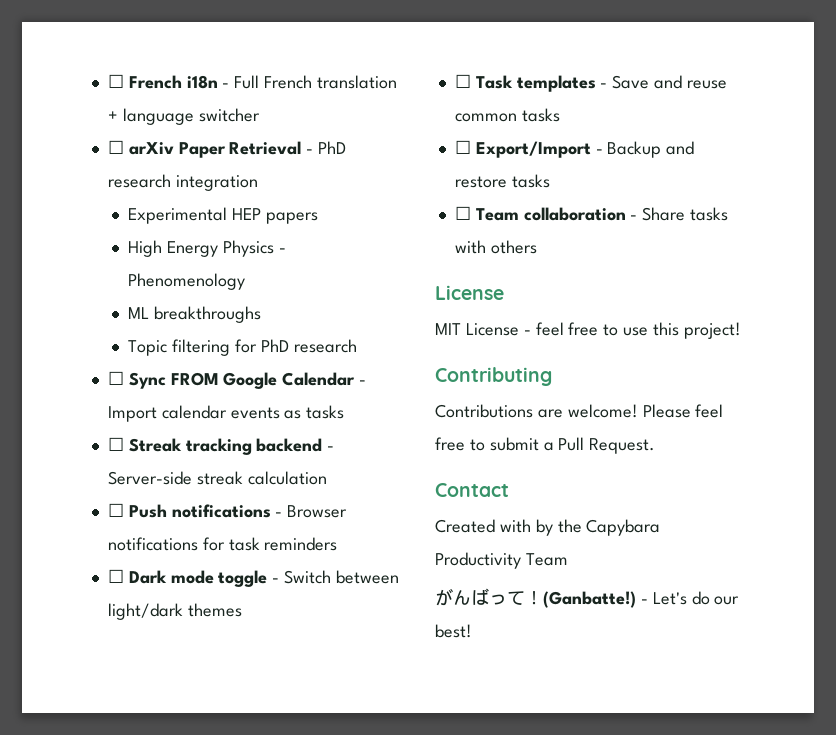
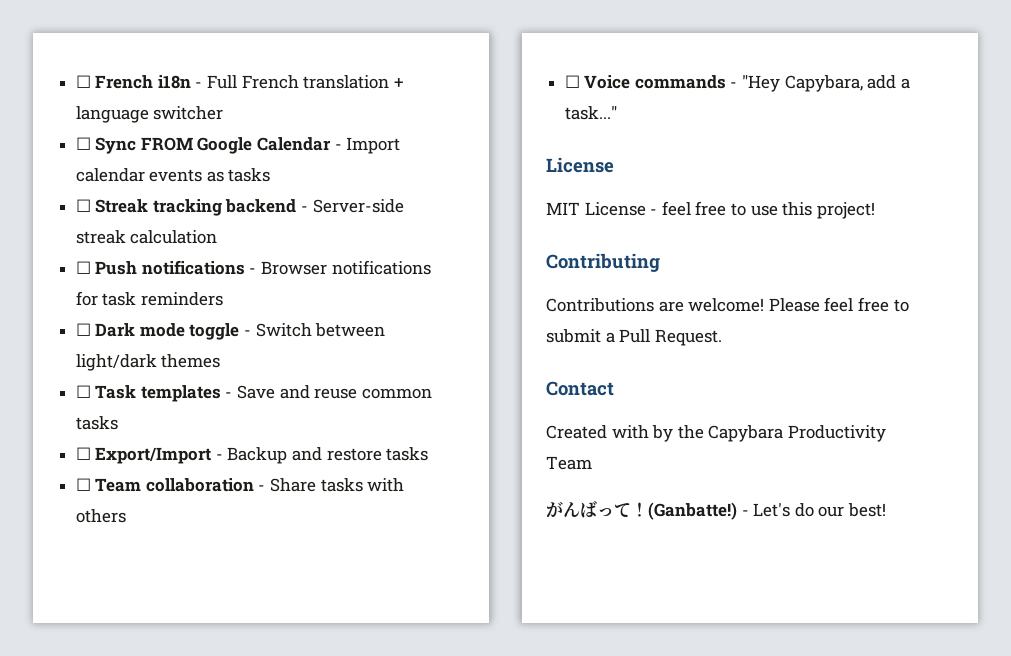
- ☐ arXiv Paper Retrieval - PhD research integration
- Experimental HEP papers
- High Energy Physics - Phenomenology
- ML breakthroughs
- Topic filtering for PhD research
+ ☐ Voice commands - "Hey Capybara, add a task..."

